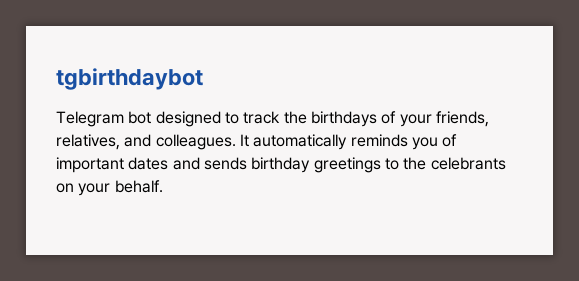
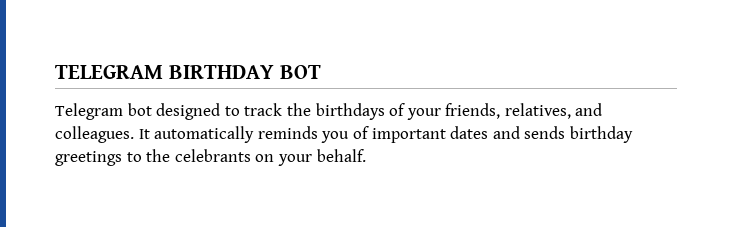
- tgbirthdaybot
+ TELEGRAM BIRTHDAY BOT

